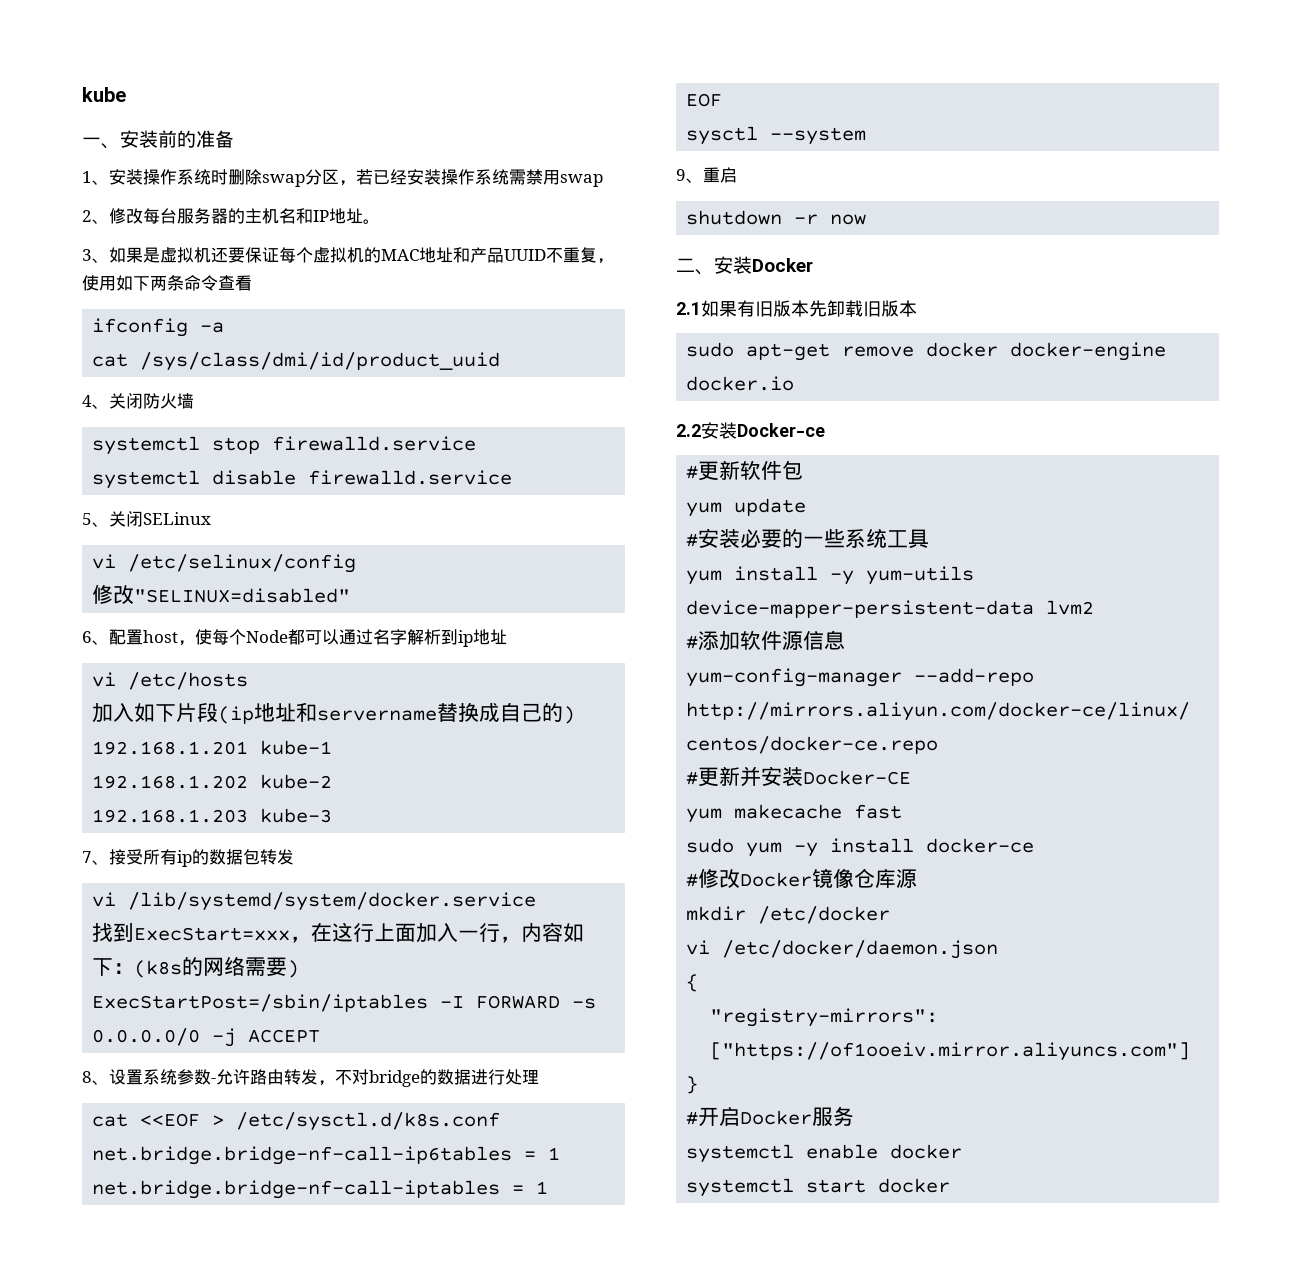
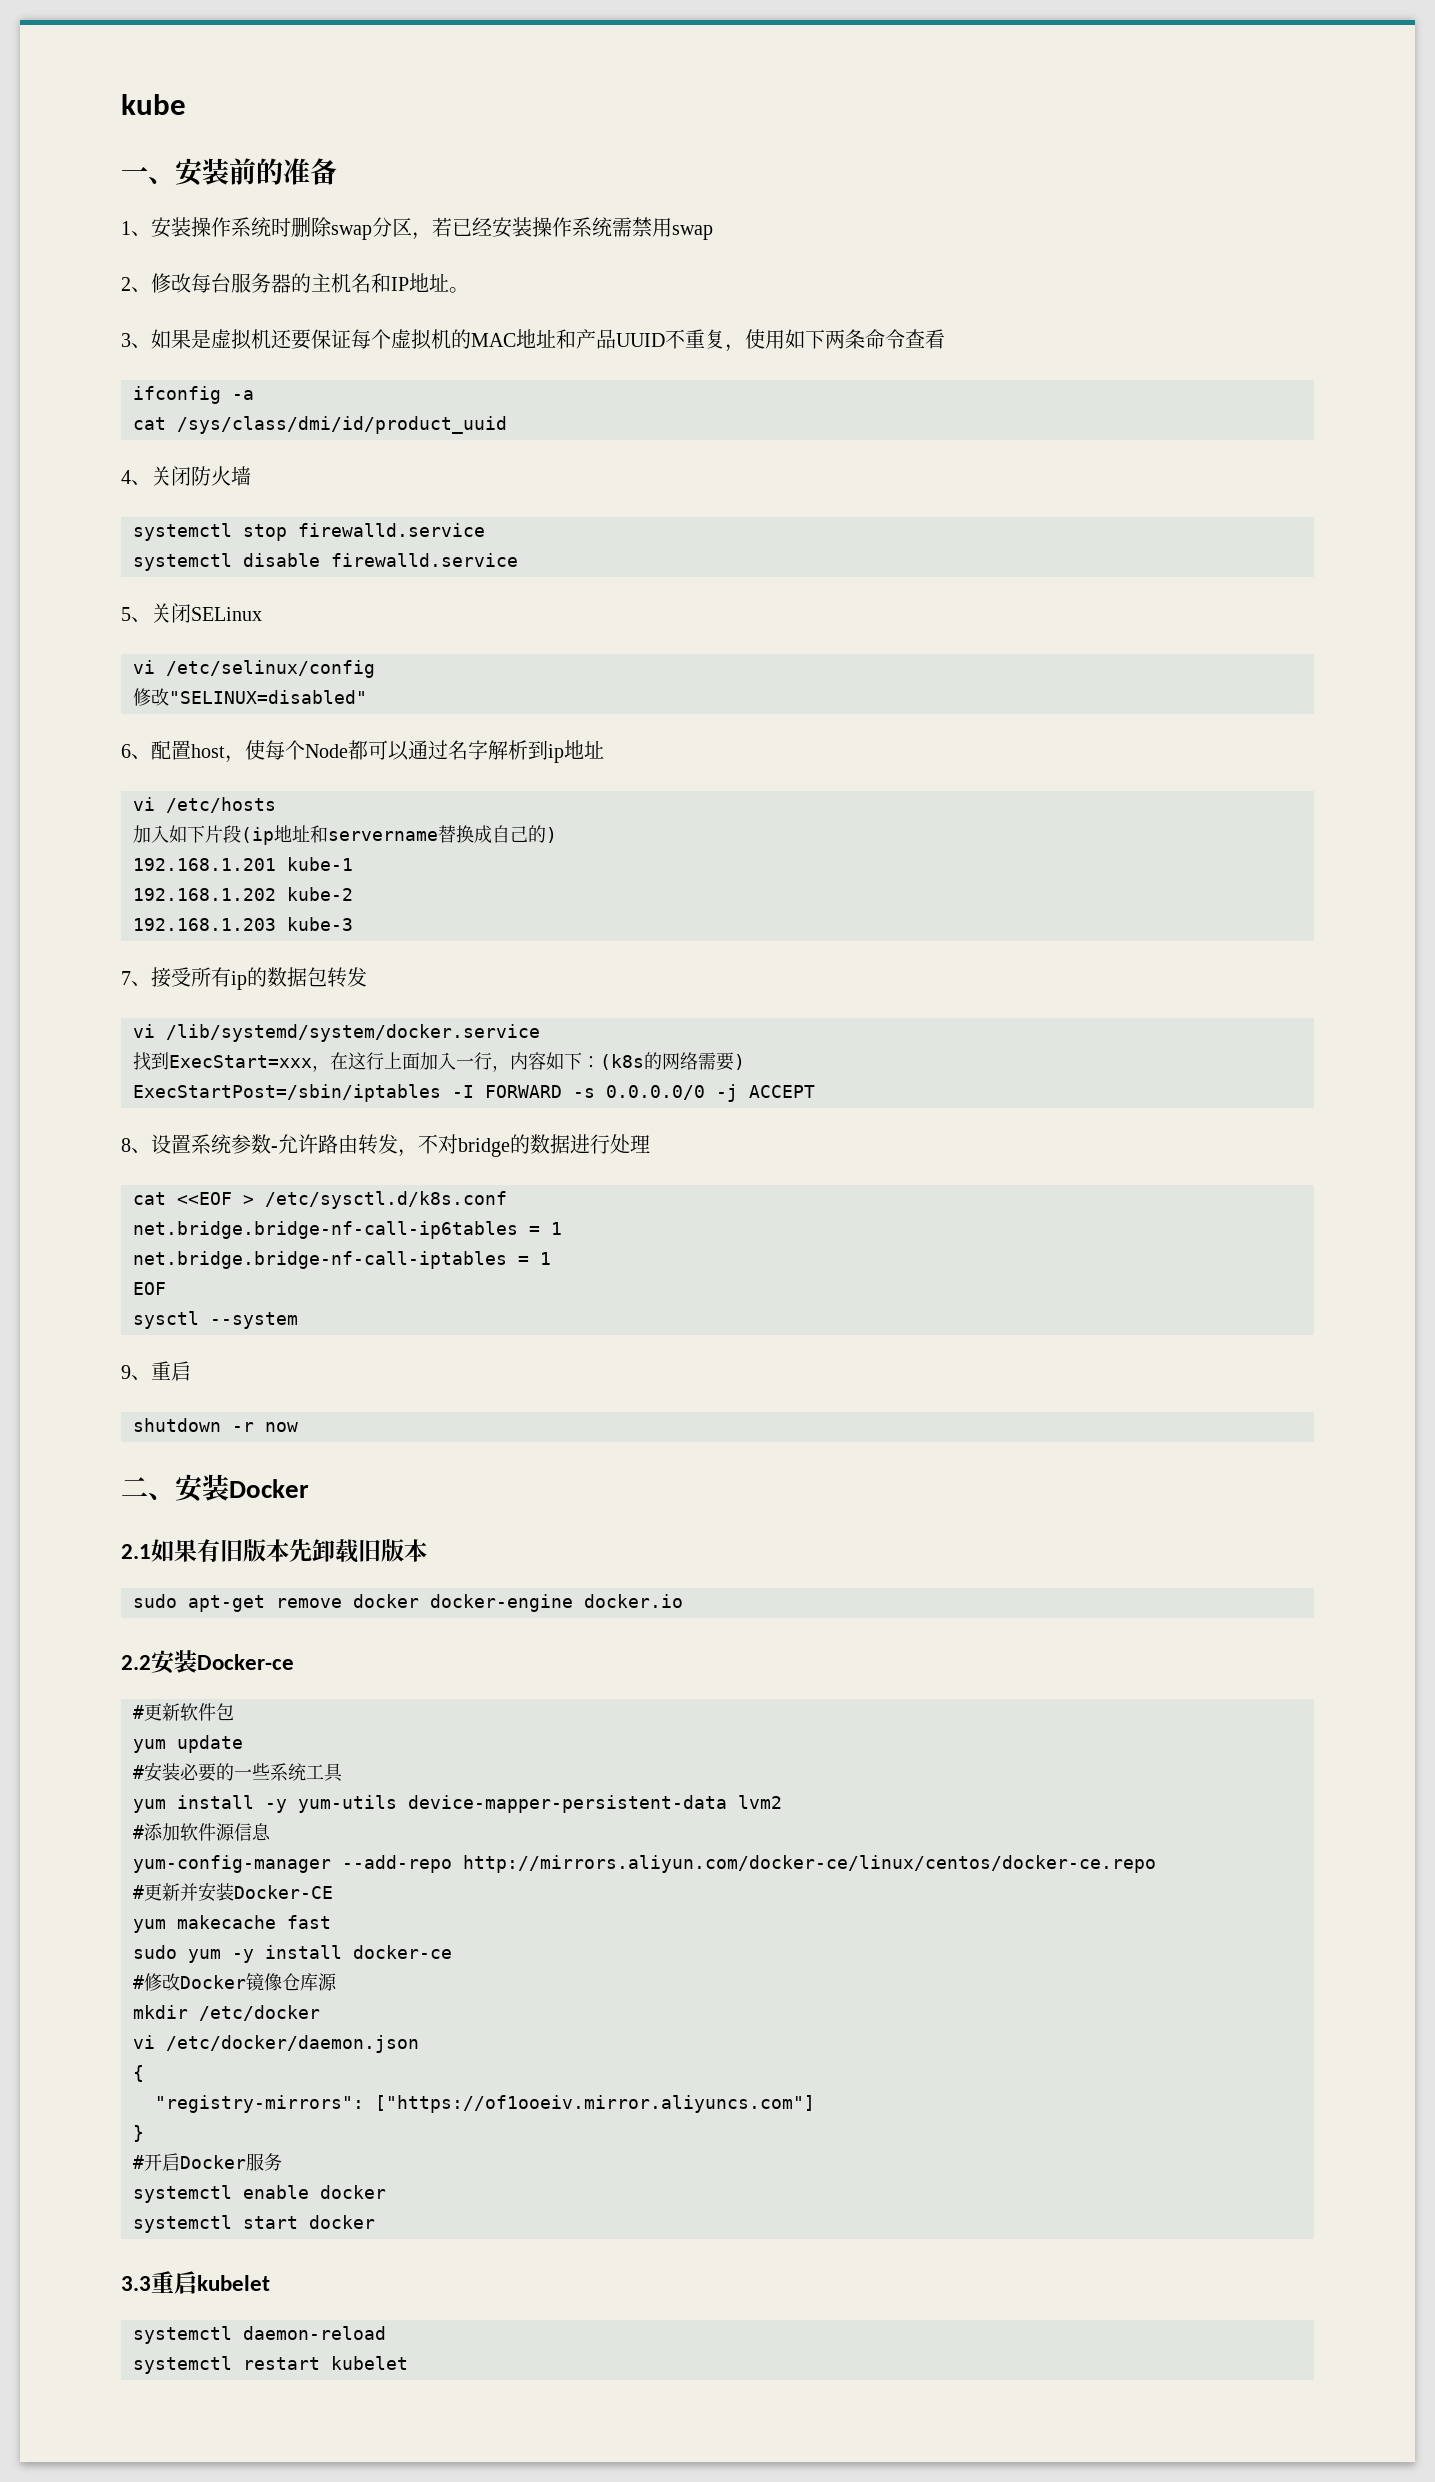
+ 3.3重启kubelet
+ systemctl daemon-reload
+ systemctl restart kubelet

